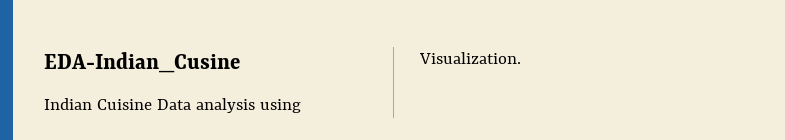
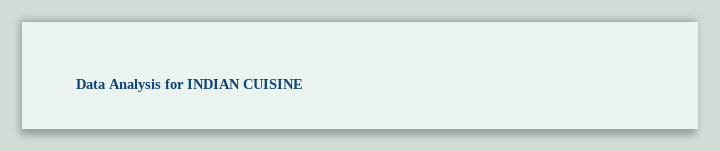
- EDA-Indian_Cusine
- Indian Cuisine Data analysis using Visualization.
+ Data Analysis for INDIAN CUISINE

